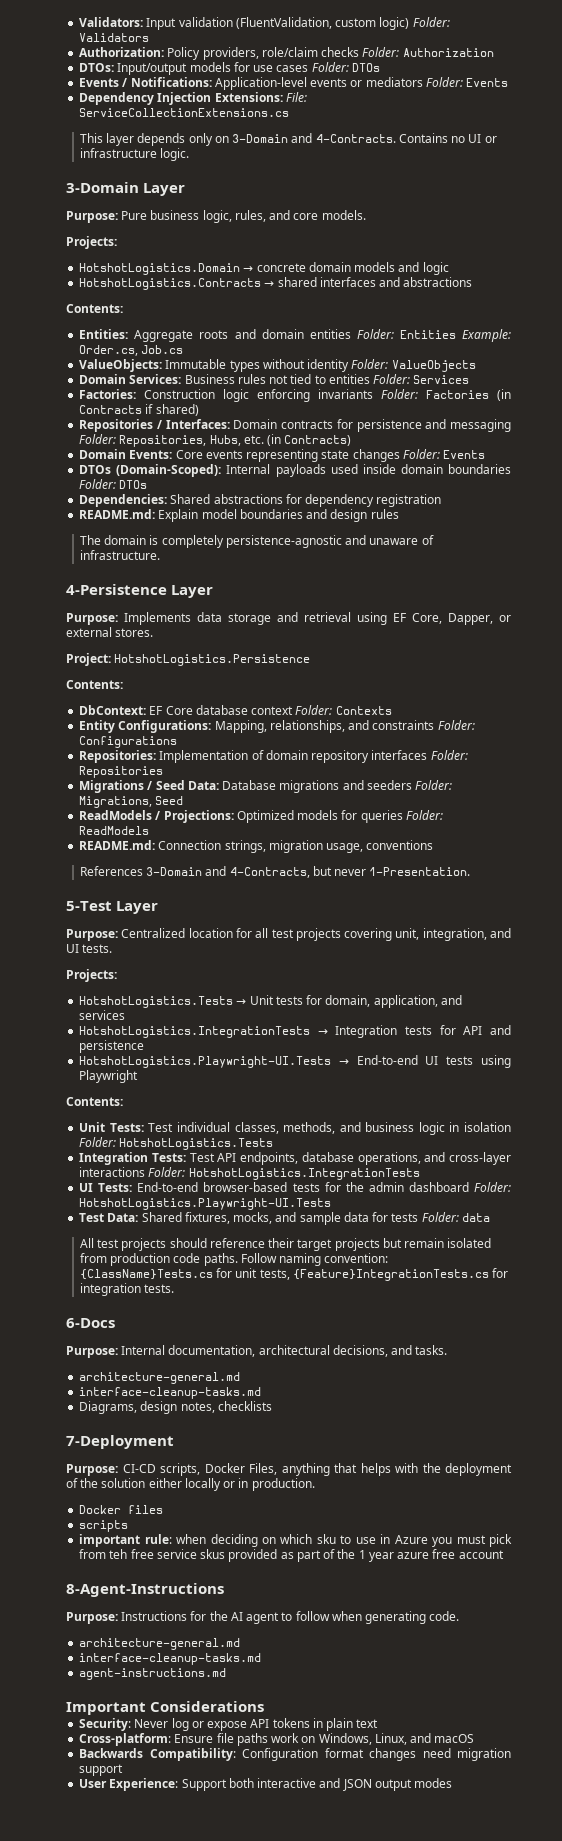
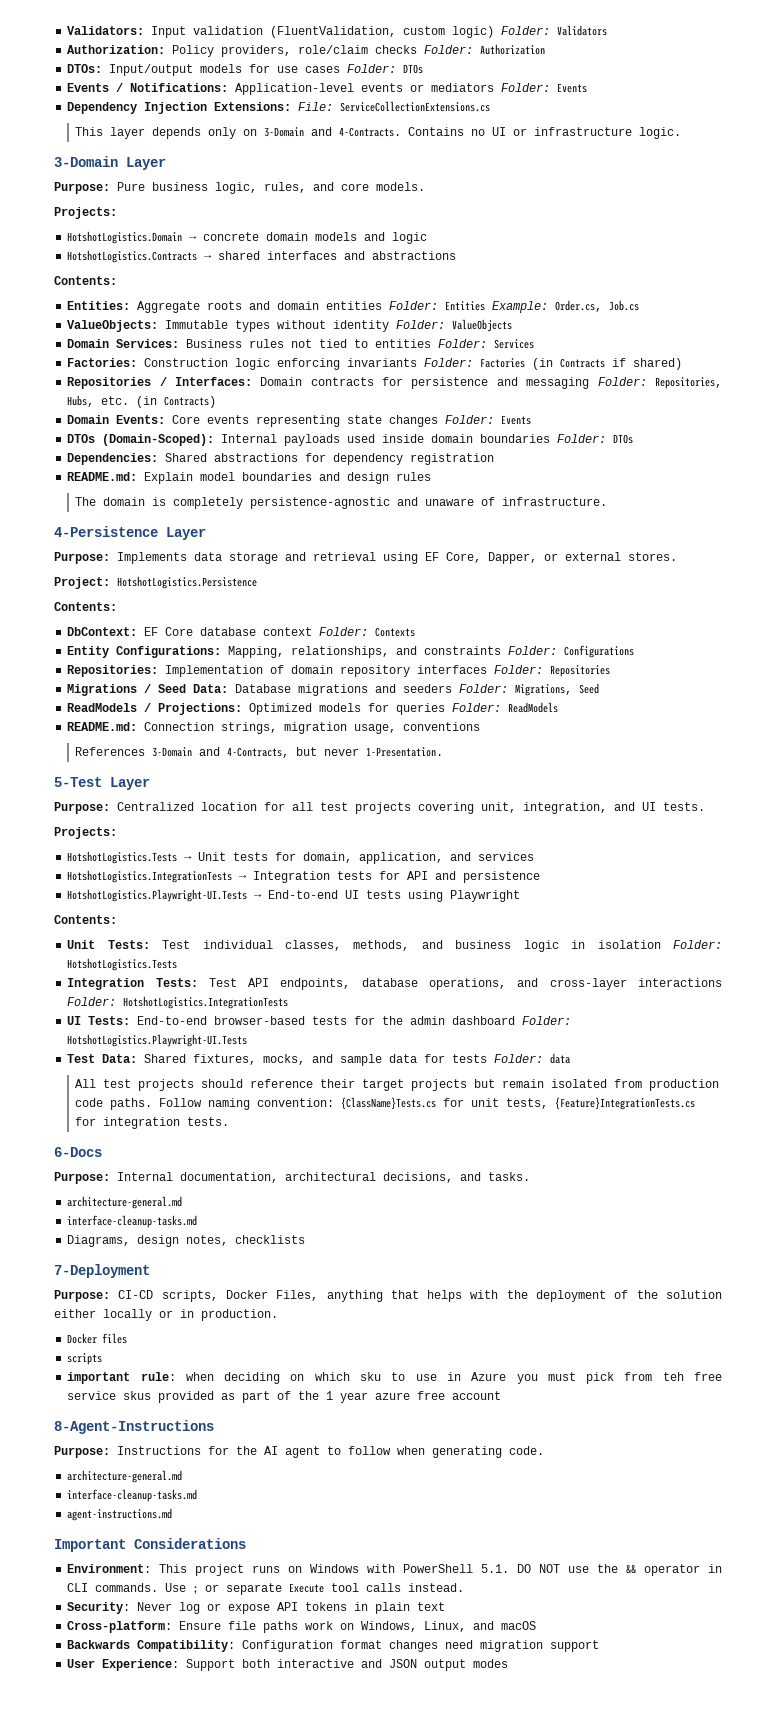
+ Environment: This project runs on Windows with PowerShell 5.1. DO NOT use the && operator in CLI commands. Use ; or separate Execute tool calls instead.

